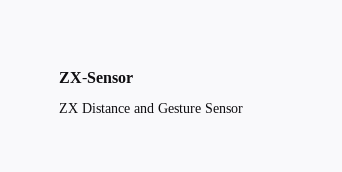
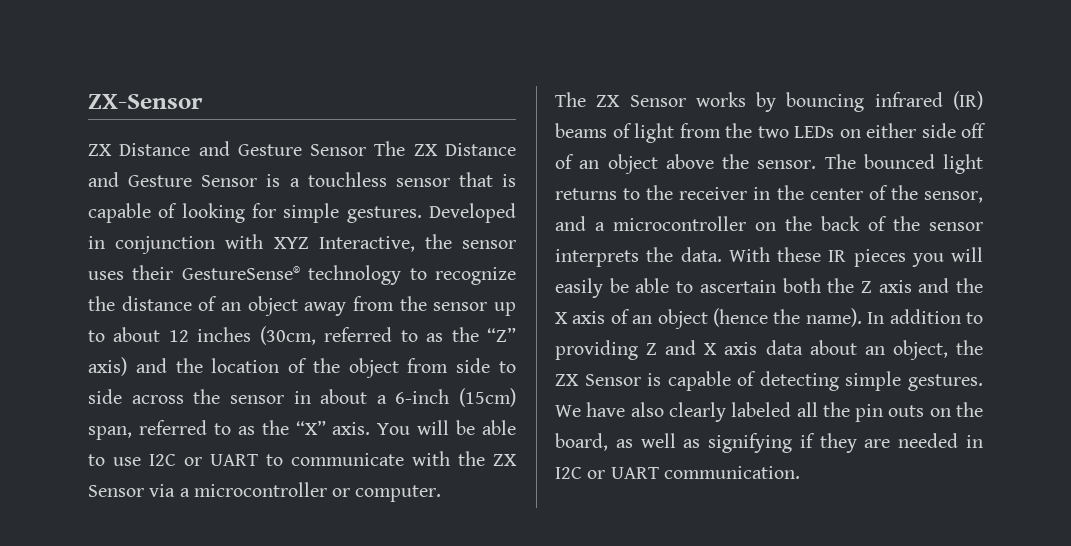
- ZX Distance and Gesture Sensor
+ ZX Distance and Gesture Sensor The ZX Distance and Gesture Sensor is a touchless sensor that is capable of looking for simple gestures. Developed in conjunction with XYZ Interactive, the sensor uses their GestureSense® technology to recognize the distance of an object away from the sensor up to about 12 inches (30cm, referred to as the “Z” axis) and the location of the object from side to side across the sensor in about a 6-inch (15cm) span, referred to as the “X” axis. You will be able to use I2C or UART to communicate with the ZX Sensor via a microcontroller or computer.
+ The ZX Sensor works by bouncing infrared (IR) beams of light from the two LEDs on either side off of an object above the sensor. The bounced light returns to the receiver in the center of the sensor, and a microcontroller on the back of the sensor interprets the data. With these IR pieces you will easily be able to ascertain both the Z axis and the X axis of an object (hence the name). In addition to providing Z and X axis data about an object, the ZX Sensor is capable of detecting simple gestures. We have also clearly labeled all the pin outs on the board, as well as signifying if they are needed in I2C or UART communication.

